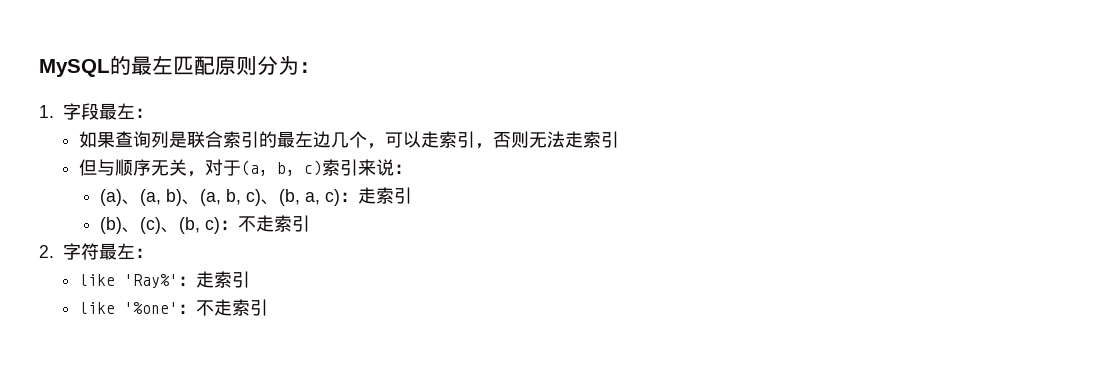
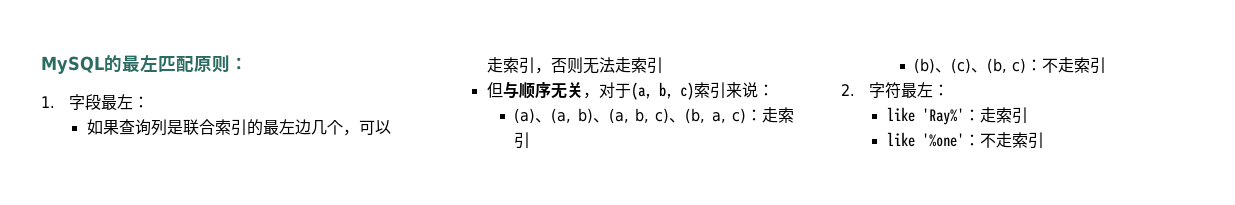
- MySQL的最左匹配原则分为：
+ MySQL的最左匹配原则：

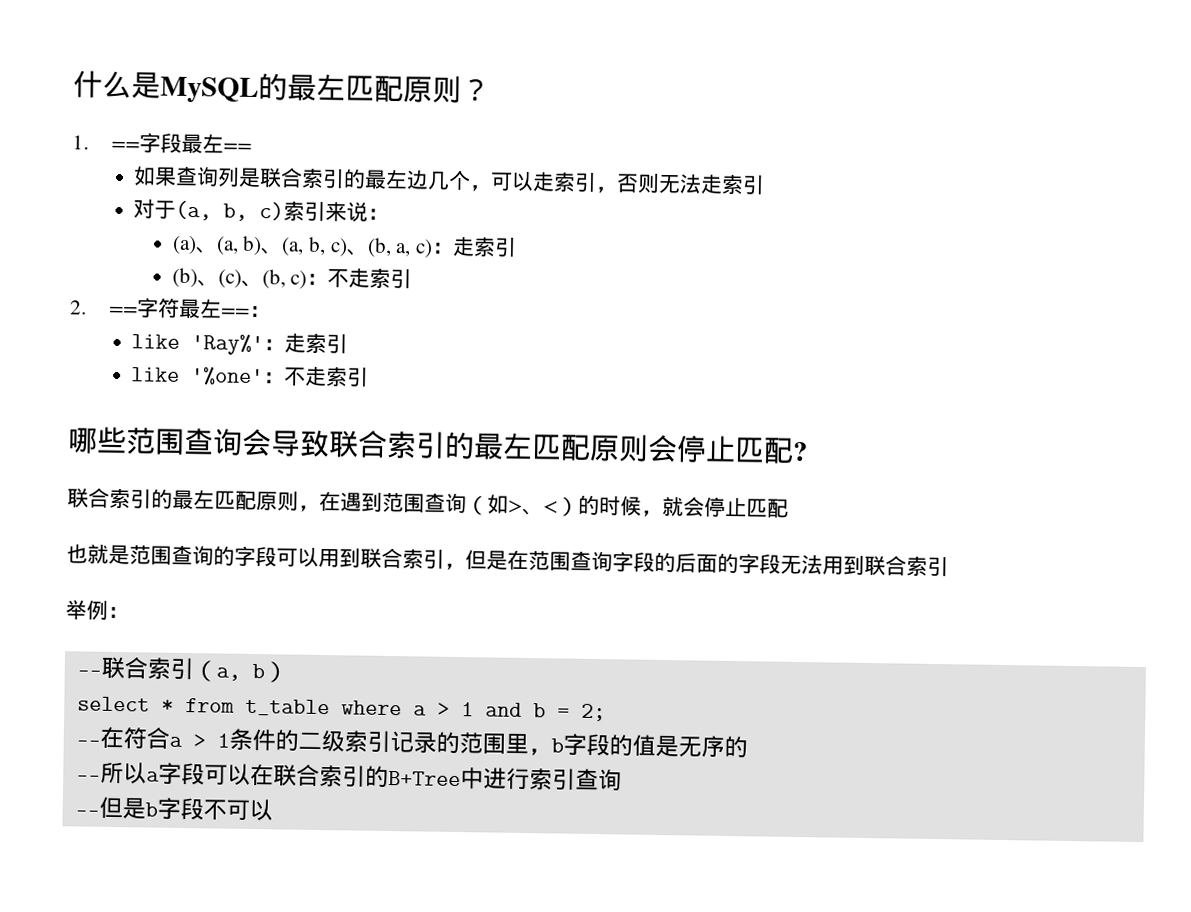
- MySQL的最左匹配原则：
+ 什么是MySQL的最左匹配原则？
- 1.字段最左：
+ 1. ==字段最左==
- 但与顺序无关，对于(a, b, c)索引来说：
+ 对于(a, b, c)索引来说：
- 2.字符最左：
+ 2. ==字符最左==：
+ 哪些范围查询会导致联合索引的最左匹配原则会停止匹配?
+ 联合索引的最左匹配原则，在遇到范围查询（如>、<）的时候，就会停止匹配
+ 也就是范围查询的字段可以用到联合索引，但是在范围查询字段的后面的字段无法用到联合索引
+ 举例：
+ --联合索引（a, b）
+ select * from t_table where a > 1 and b = 2;
+ --在符合a > 1条件的二级索引记录的范围里，b字段的值是无序的
+ --所以a字段可以在联合索引的B+Tree中进行索引查询
+ --但是b字段不可以

